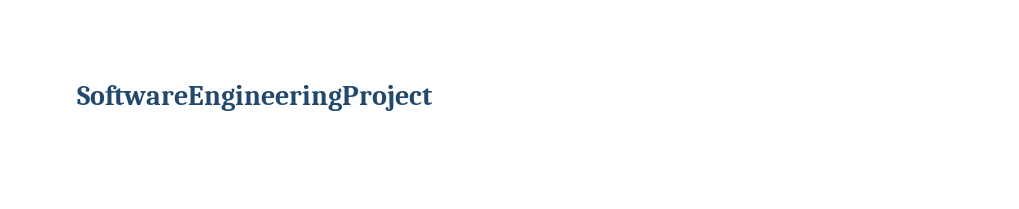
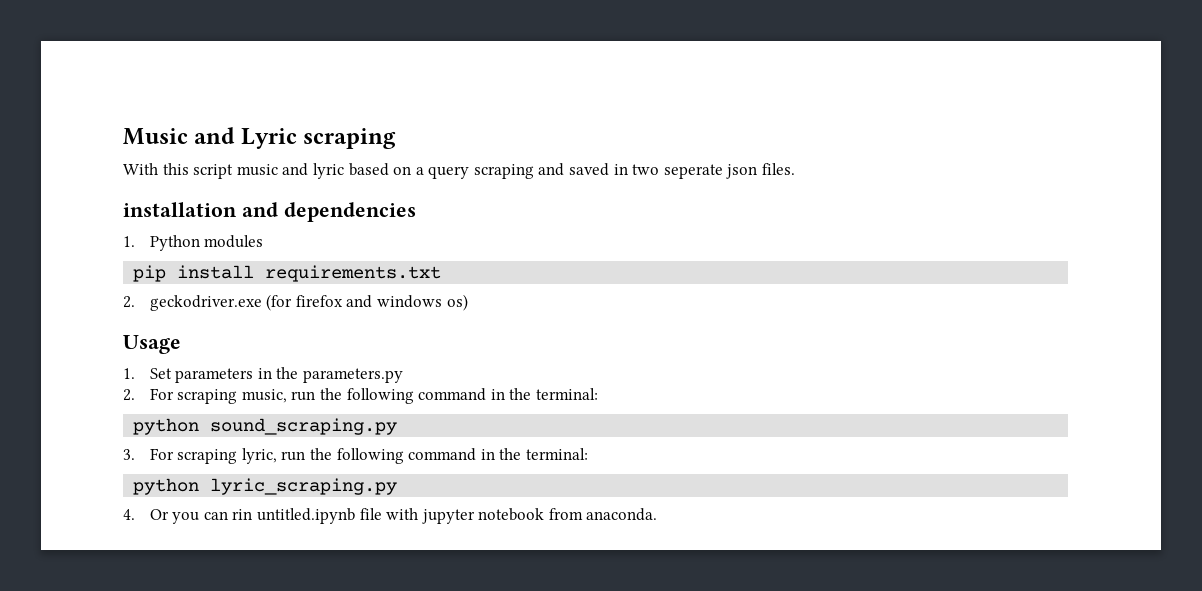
- SoftwareEngineeringProject
+ Music and Lyric scraping
+ With this script music and lyric based on a query scraping and saved in two seperate json files.
+ installation and dependencies
+ 1. Python modules
+ pip install requirements.txt
+ 2. geckodriver.exe (for firefox and windows os)
+ Usage
+ 1. Set parameters in the parameters.py
+ 2. For scraping music, run the following command in the terminal:
+ python sound_scraping.py
+ 3. For scraping lyric, run the following command in the terminal:
+ python lyric_scraping.py
+ 4. Or you can rin untitled.ipynb file with jupyter notebook from anaconda.

